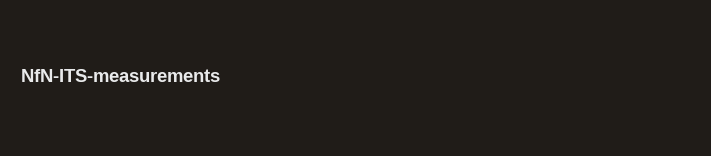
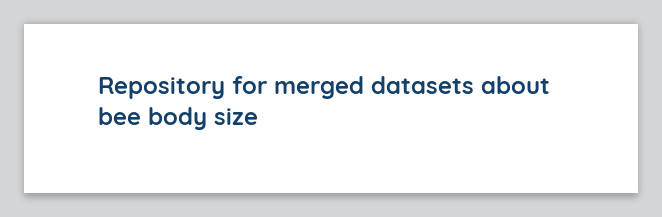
- NfN-ITS-measurements
+ Repository for merged datasets about bee body size

